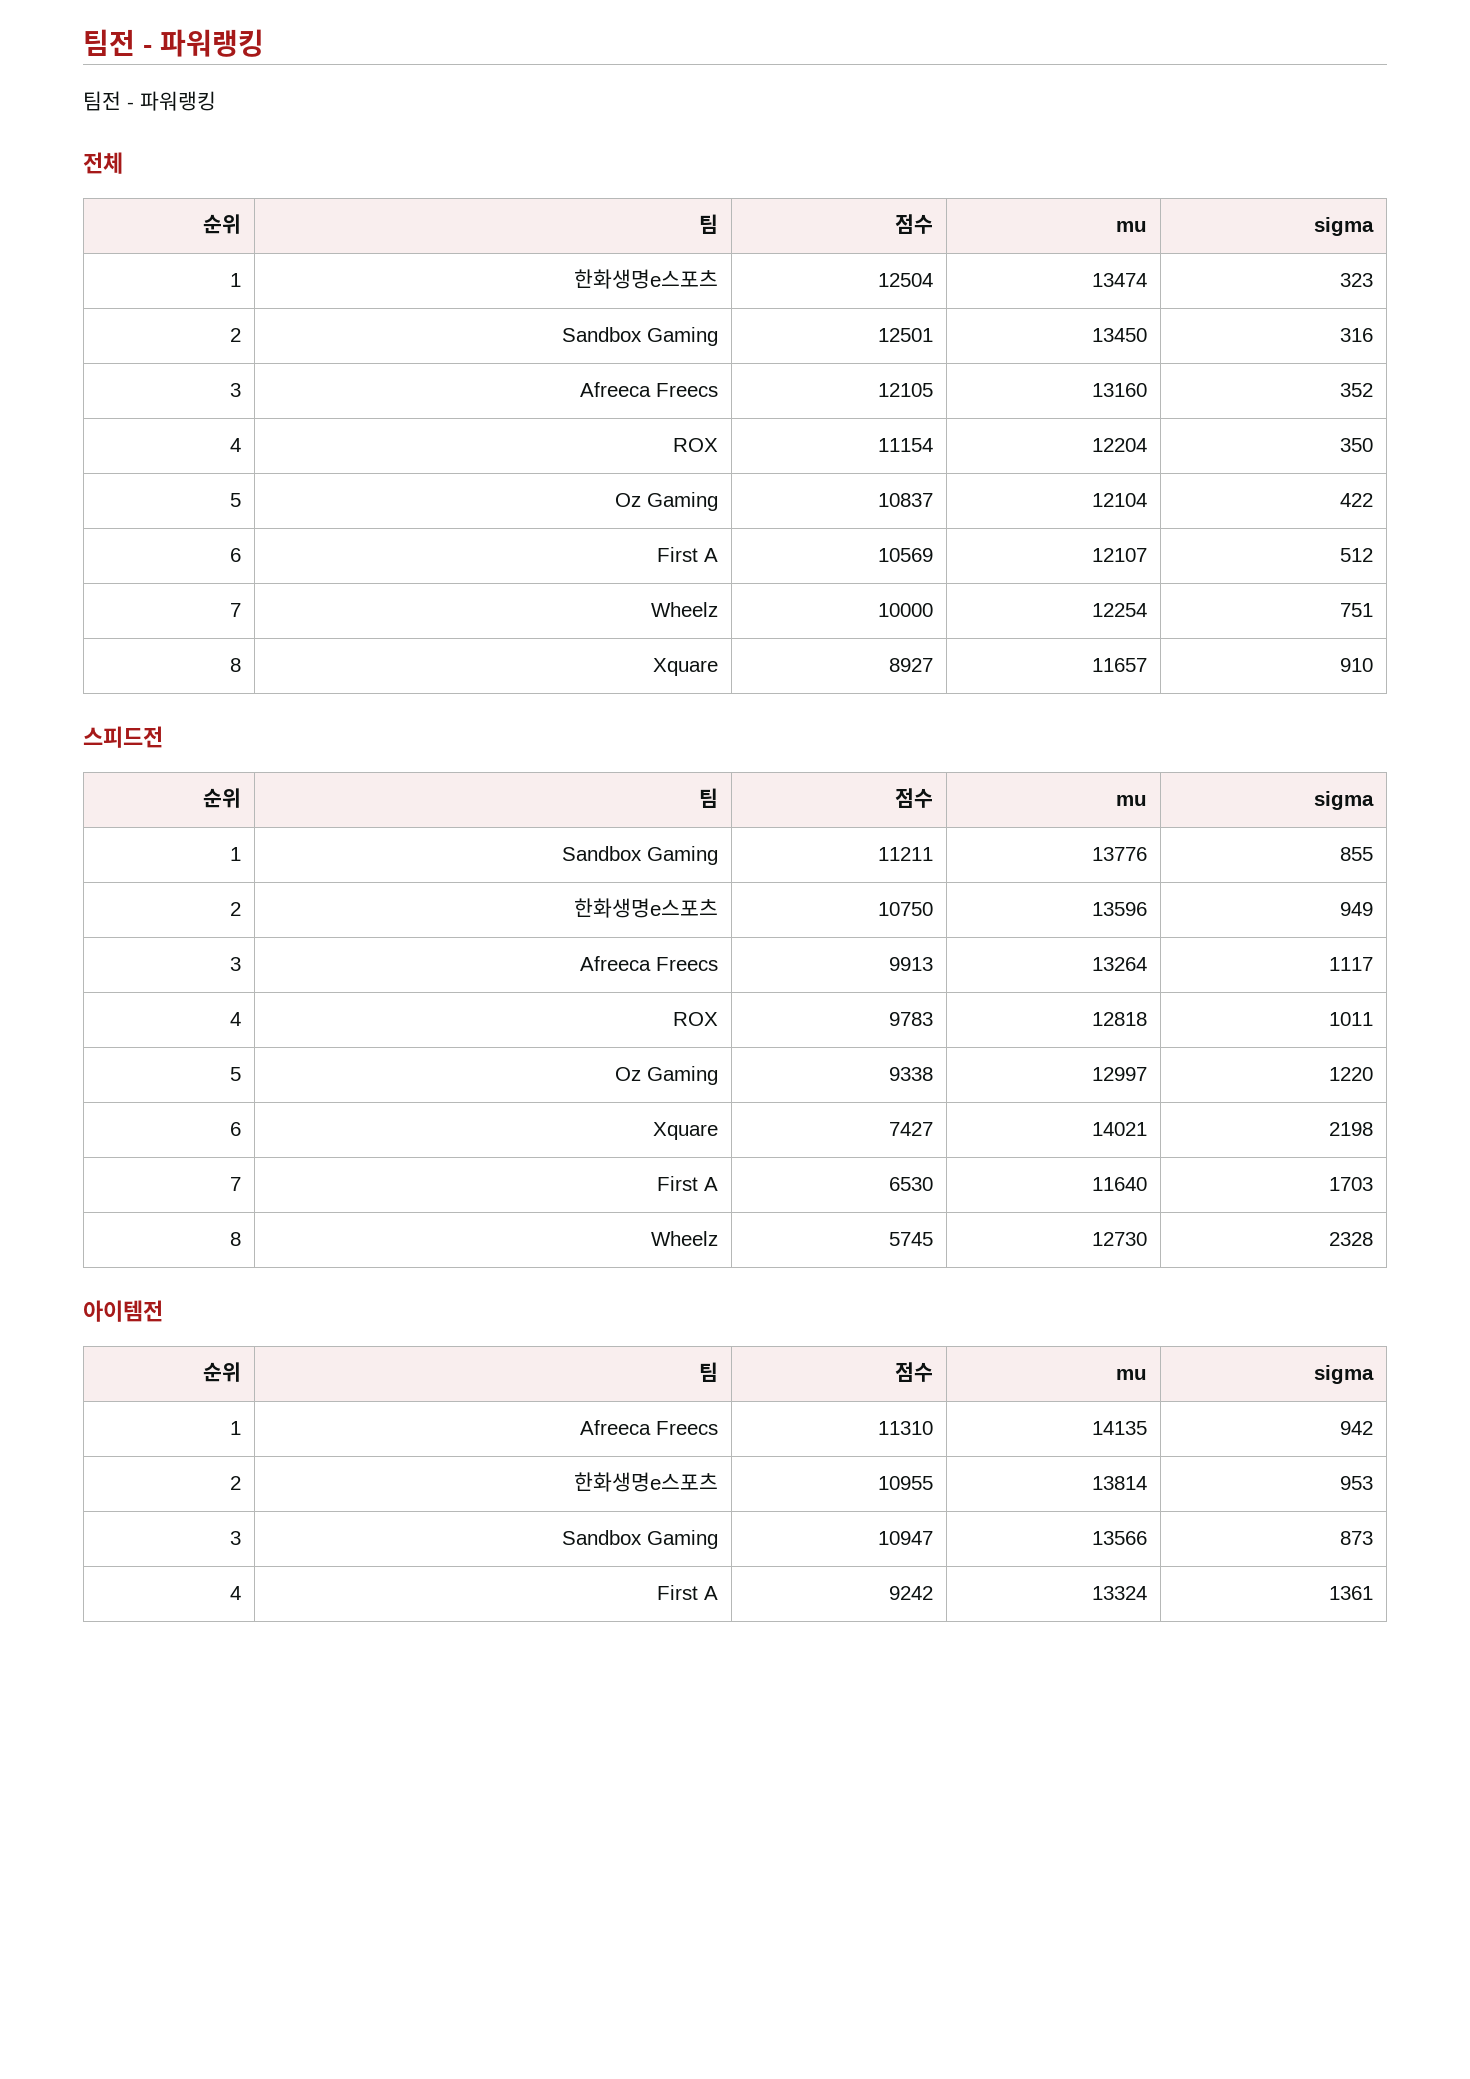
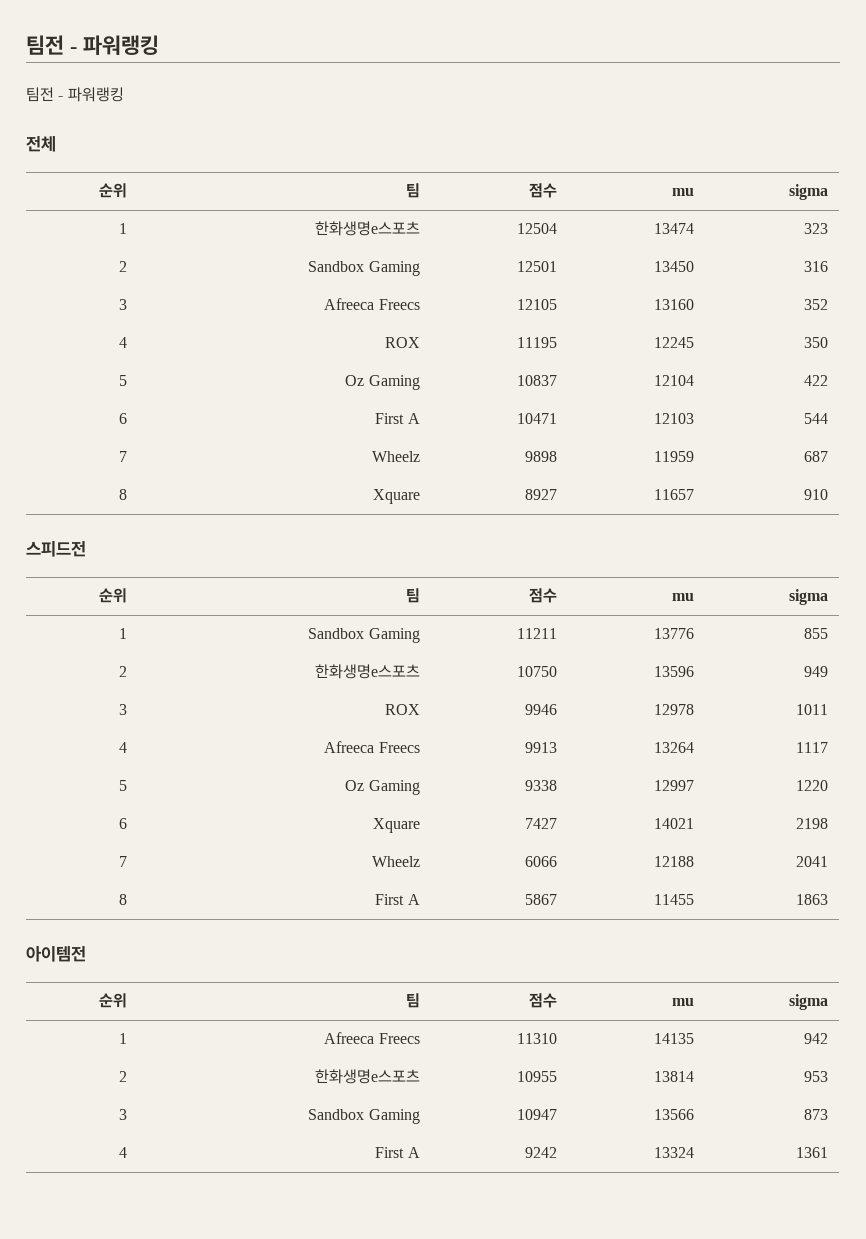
- 4 | ROX | 11154 | 12204 | 350
+ 4 | ROX | 11195 | 12245 | 350
- 6 | First A | 10569 | 12107 | 512
- 7 | Wheelz | 10000 | 12254 | 751
+ 6 | First A | 10471 | 12103 | 544
+ 7 | Wheelz | 9898 | 11959 | 687
- 3 | Afreeca Freecs | 9913 | 13264 | 1117
+ 3 | ROX | 9946 | 12978 | 1011
+ 4 | Afreeca Freecs | 9913 | 13264 | 1117
- 4 | ROX | 9783 | 12818 | 1011
- 7 | First A | 6530 | 11640 | 1703
- 8 | Wheelz | 5745 | 12730 | 2328
+ 7 | Wheelz | 6066 | 12188 | 2041
+ 8 | First A | 5867 | 11455 | 1863

